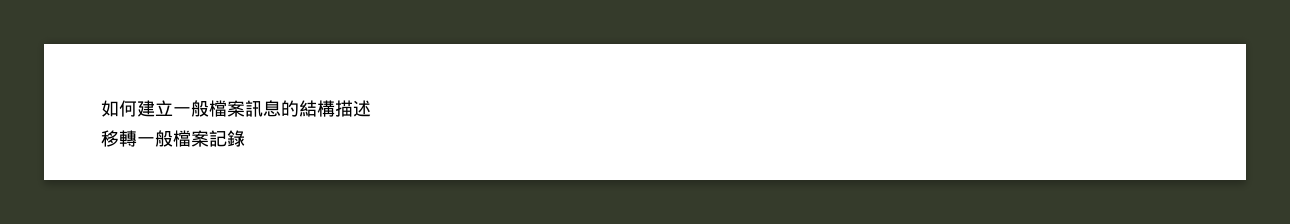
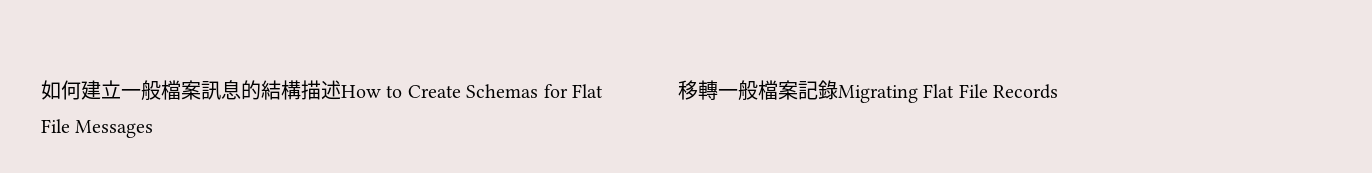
- 如何建立一般檔案訊息的結構描述
+ 如何建立一般檔案訊息的結構描述How to Create Schemas for Flat File Messages
- 移轉一般檔案記錄
+ 移轉一般檔案記錄Migrating Flat File Records

